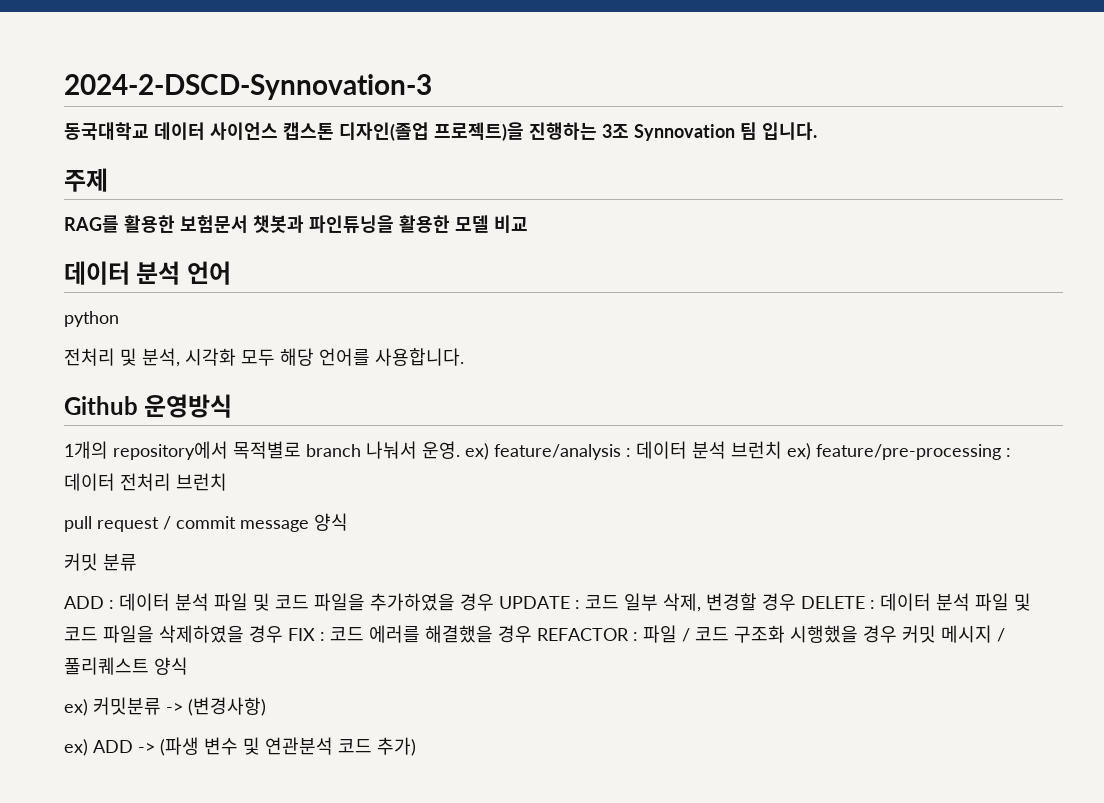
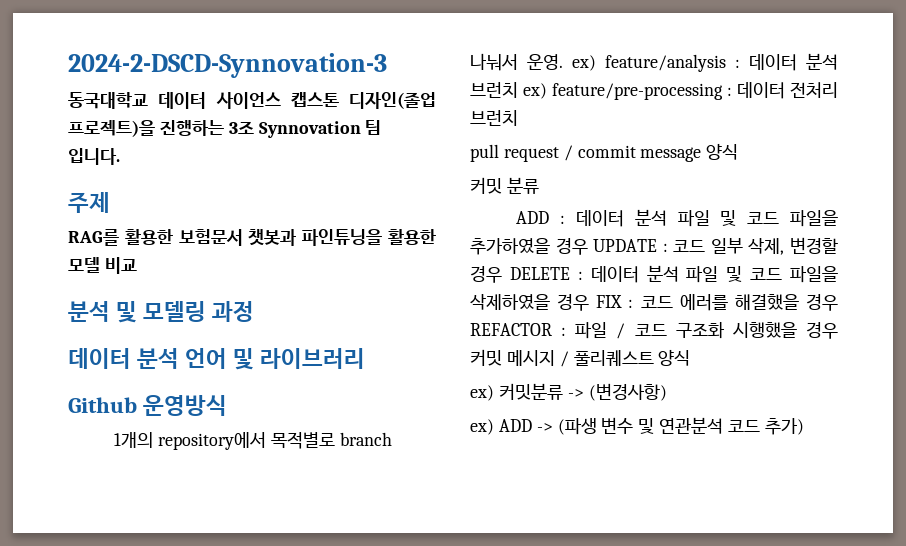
+ 분석 및 모델링 과정
- 데이터 분석 언어
- python
- 전처리 및 분석, 시각화 모두 해당 언어를 사용합니다.
+ 데이터 분석 언어 및 라이브러리

